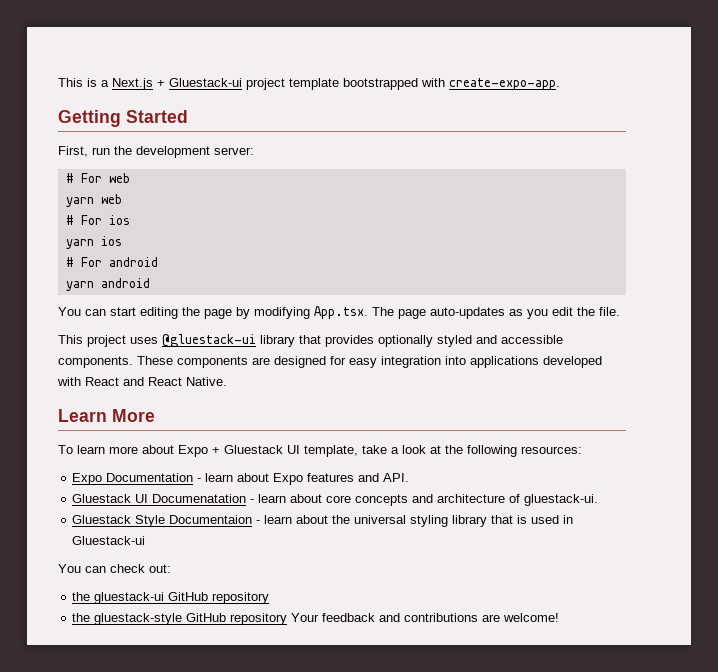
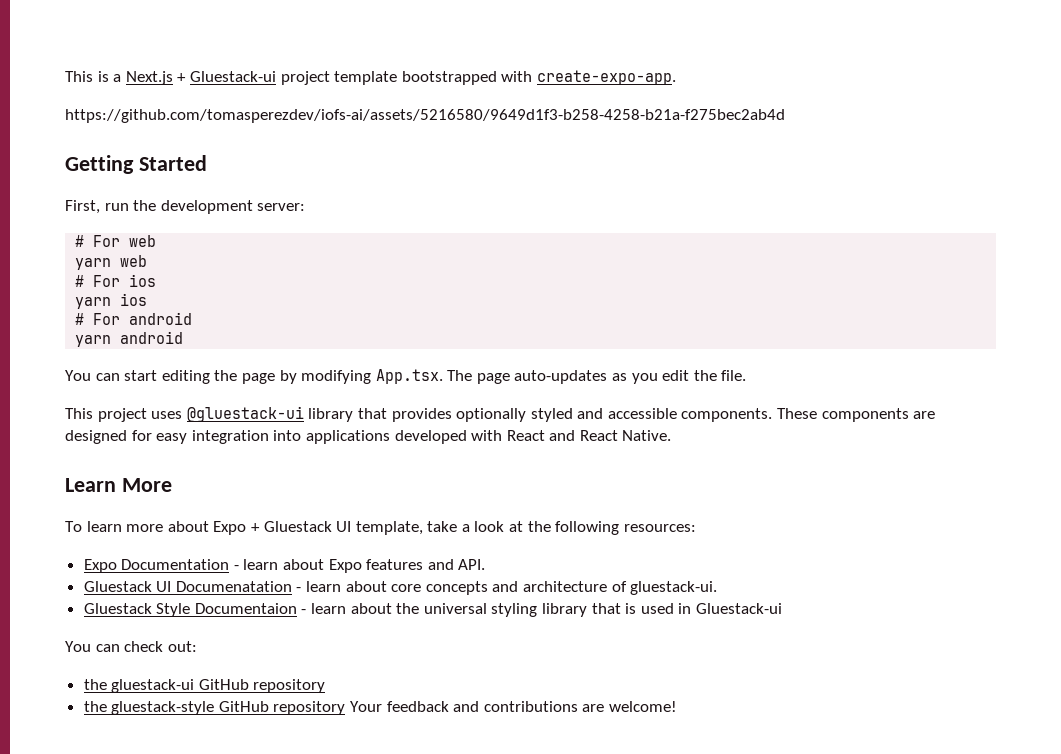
+ https://github.com/tomasperezdev/iofs-ai/assets/5216580/9649d1f3-b258-4258-b21a-f275bec2ab4d

